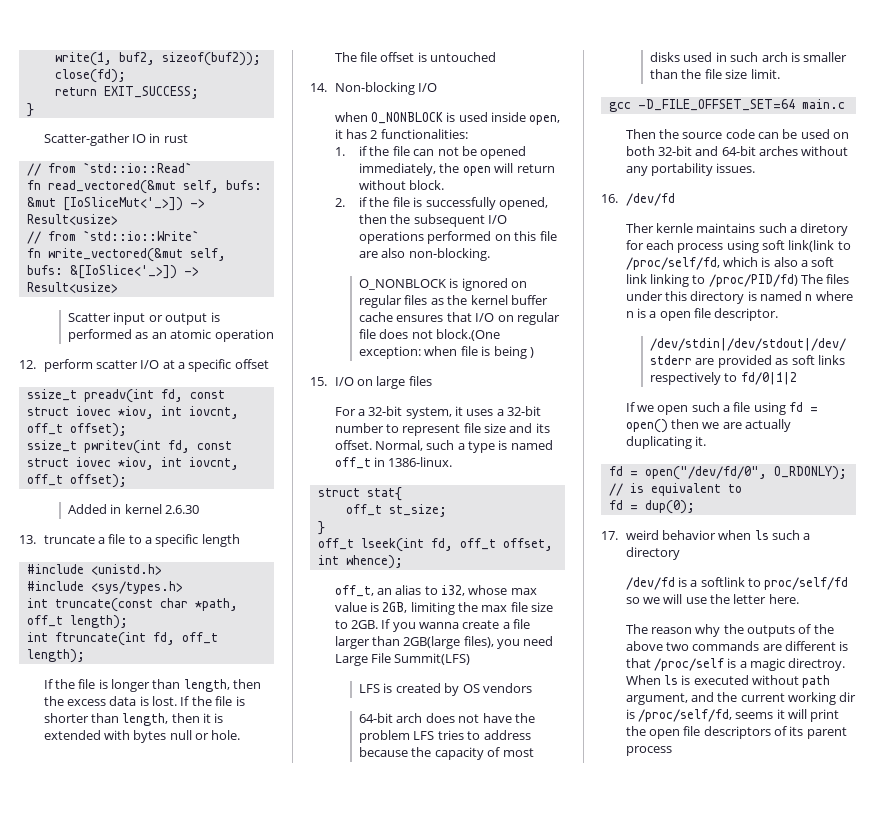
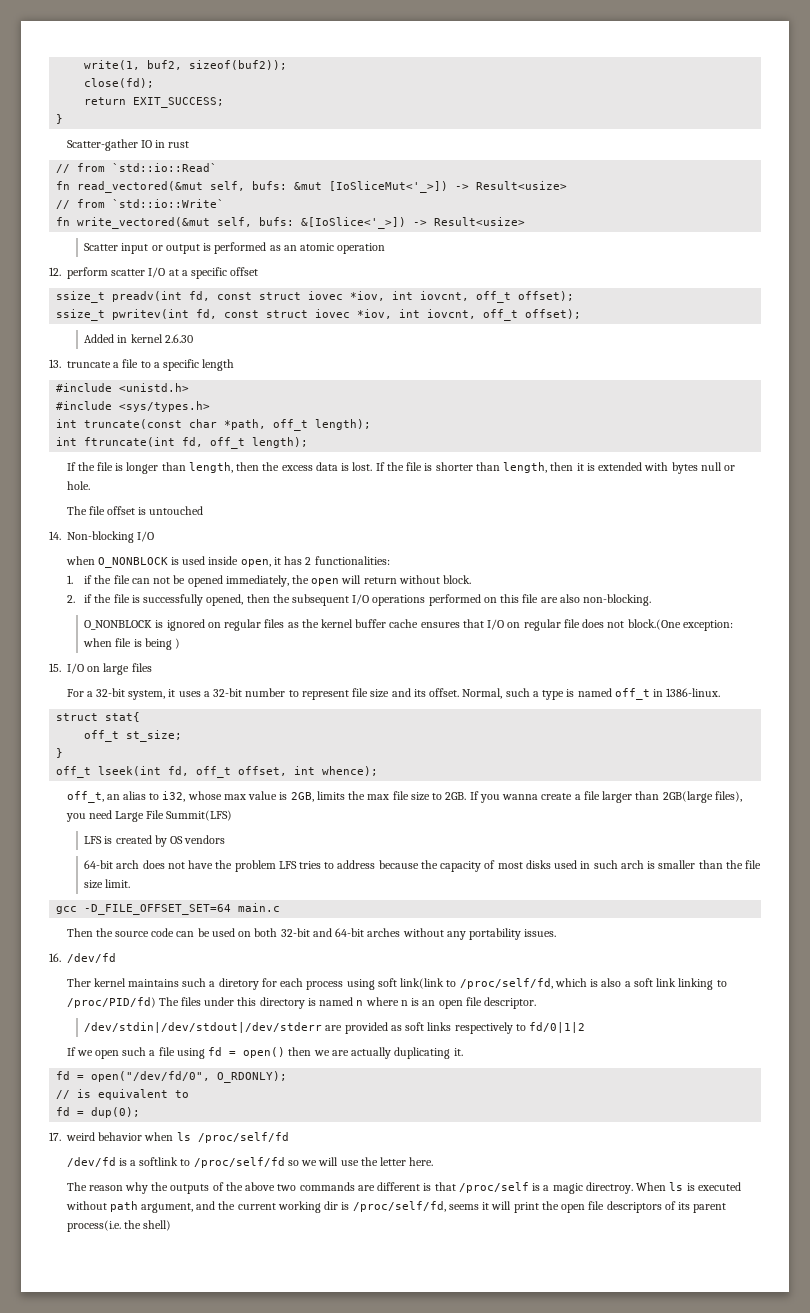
- off_t, an alias to i32, whose max value is 2GB, limiting the max file size to 2GB.
+ off_t, an alias to i32, whose max value is 2GB, limits the max file size to 2GB.
- Ther kernle maintains such a diretory for each process using soft link(link to /proc/self/fd, which is also a soft link linking to /proc/PID/fd) The files under this directory is named n where n is a open file descriptor.
+ Ther kernel maintains such a diretory for each process using soft link(link to /proc/self/fd, which is also a soft link linking to /proc/PID/fd) The files under this directory is named n where n is an open file descriptor.
- 17. weird behavior when ls such a directory
+ 17. weird behavior when ls /proc/self/fd
- /dev/fd is a softlink to proc/self/fd so we will use the letter here.
+ /dev/fd is a softlink to /proc/self/fd so we will use the letter here.
- When ls is executed without path argument, and the current working dir is /proc/self/fd, seems it will print the open file descriptors of its parent process
+ When ls is executed without path argument, and the current working dir is /proc/self/fd, seems it will print the open file descriptors of its parent process(i.e. the shell)

